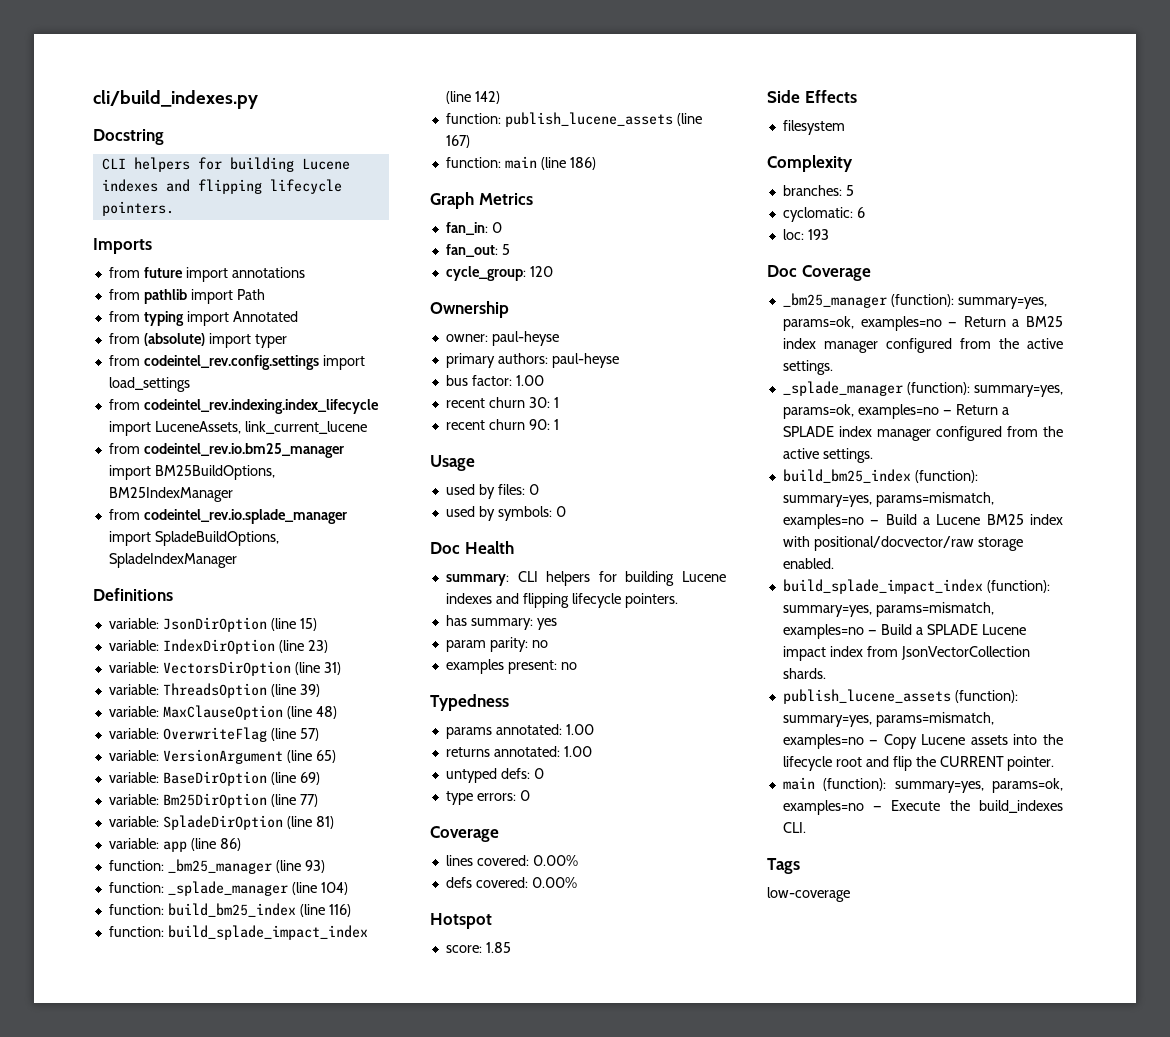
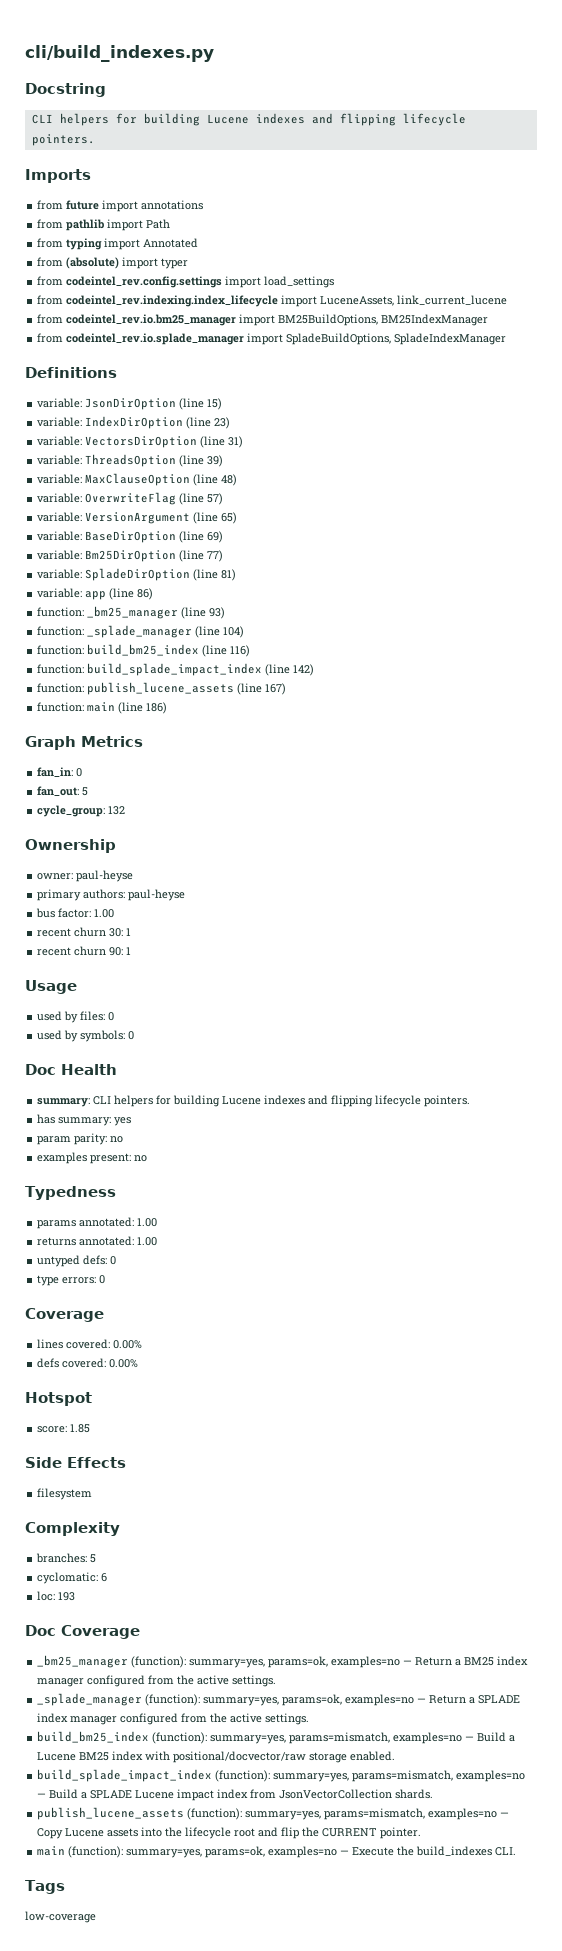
- cycle_group: 120
+ cycle_group: 132

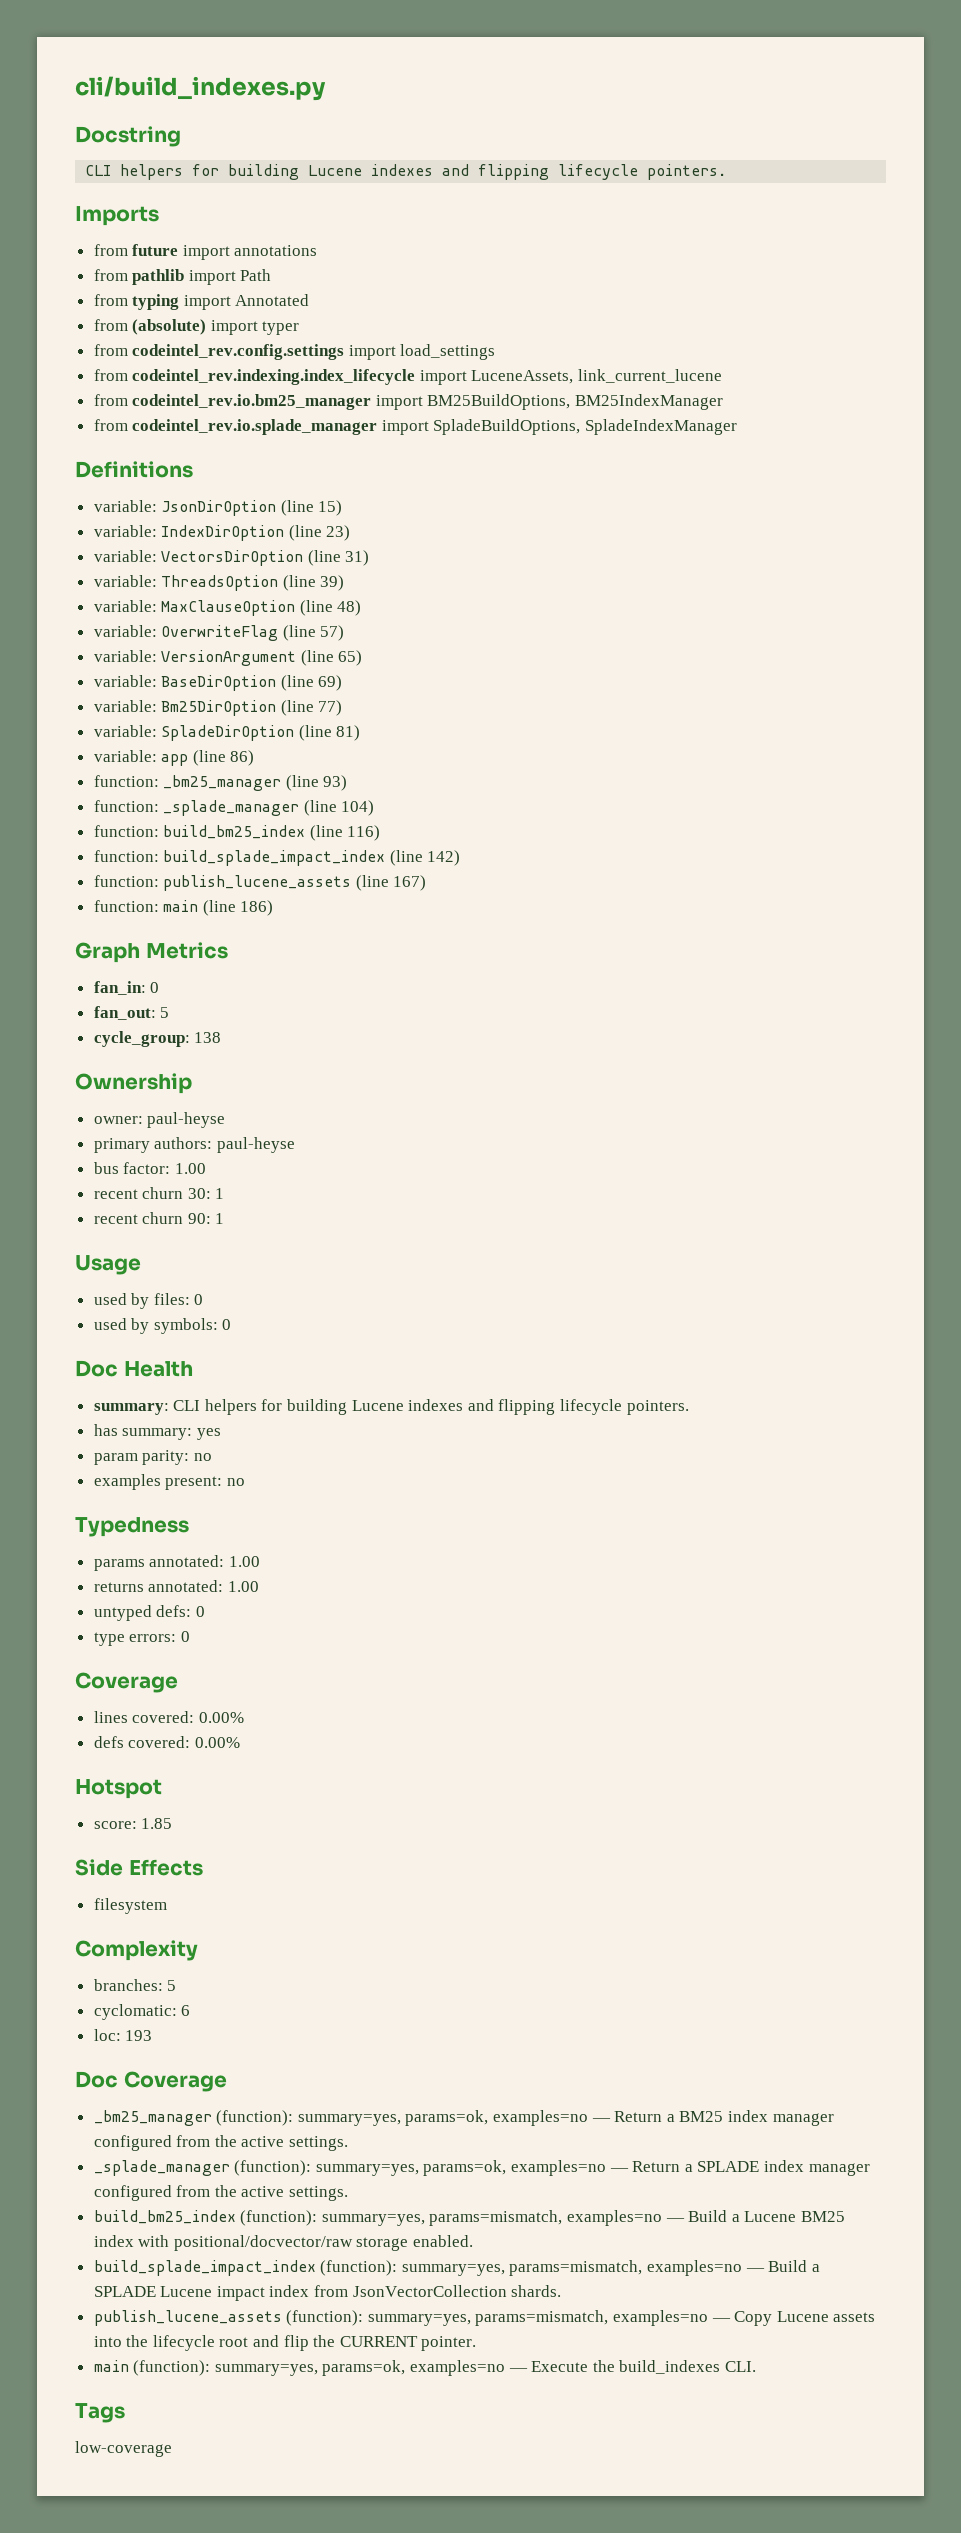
- cycle_group: 132
+ cycle_group: 138

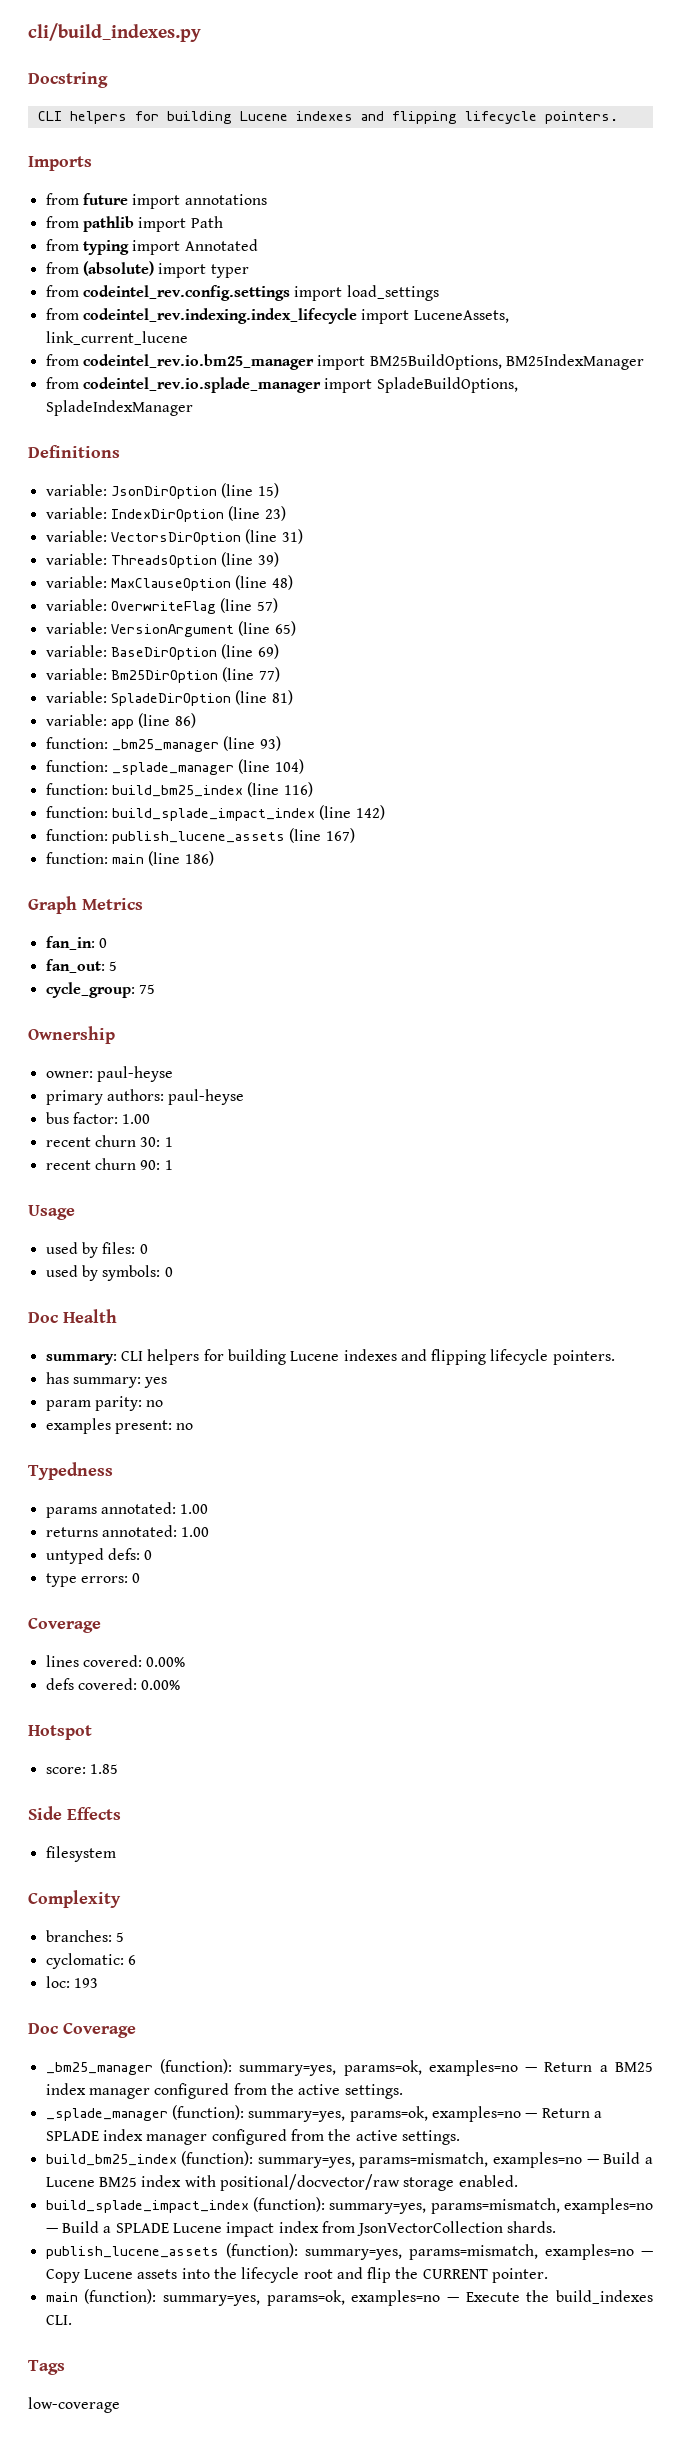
- cycle_group: 138
+ cycle_group: 75

